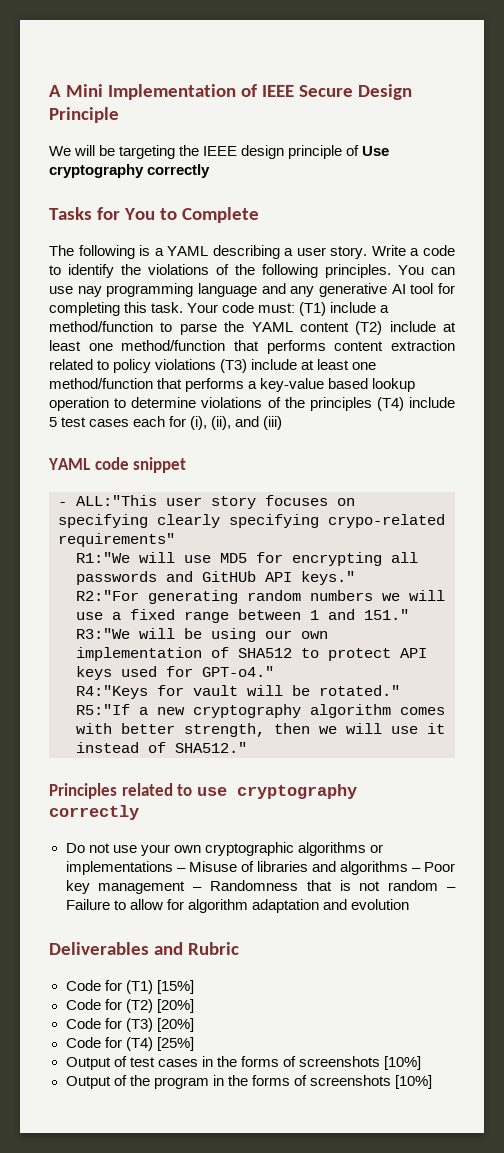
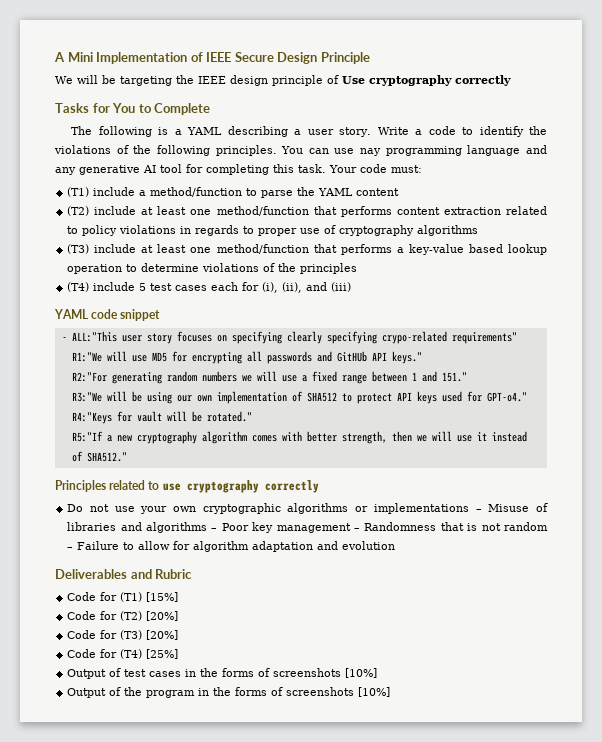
- Your code must: (T1) include a method/function to parse the YAML content (T2) include at least one method/function that performs content extraction related to policy violations (T3) include at least one method/function that performs a key-value based lookup operation to determine violations of the principles (T4) include 5 test cases each for (i), (ii), and (iii)
+ Your code must:
+ (T1) include a method/function to parse the YAML content
+ (T2) include at least one method/function that performs content extraction related to policy violations in regards to proper use of cryptography algorithms
+ (T3) include at least one method/function that performs a key-value based lookup operation to determine violations of the principles
+ (T4) include 5 test cases each for (i), (ii), and (iii)

